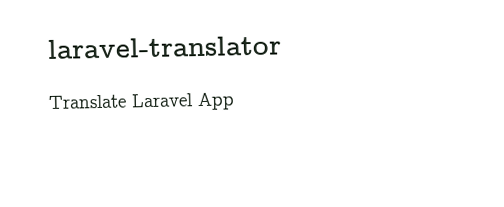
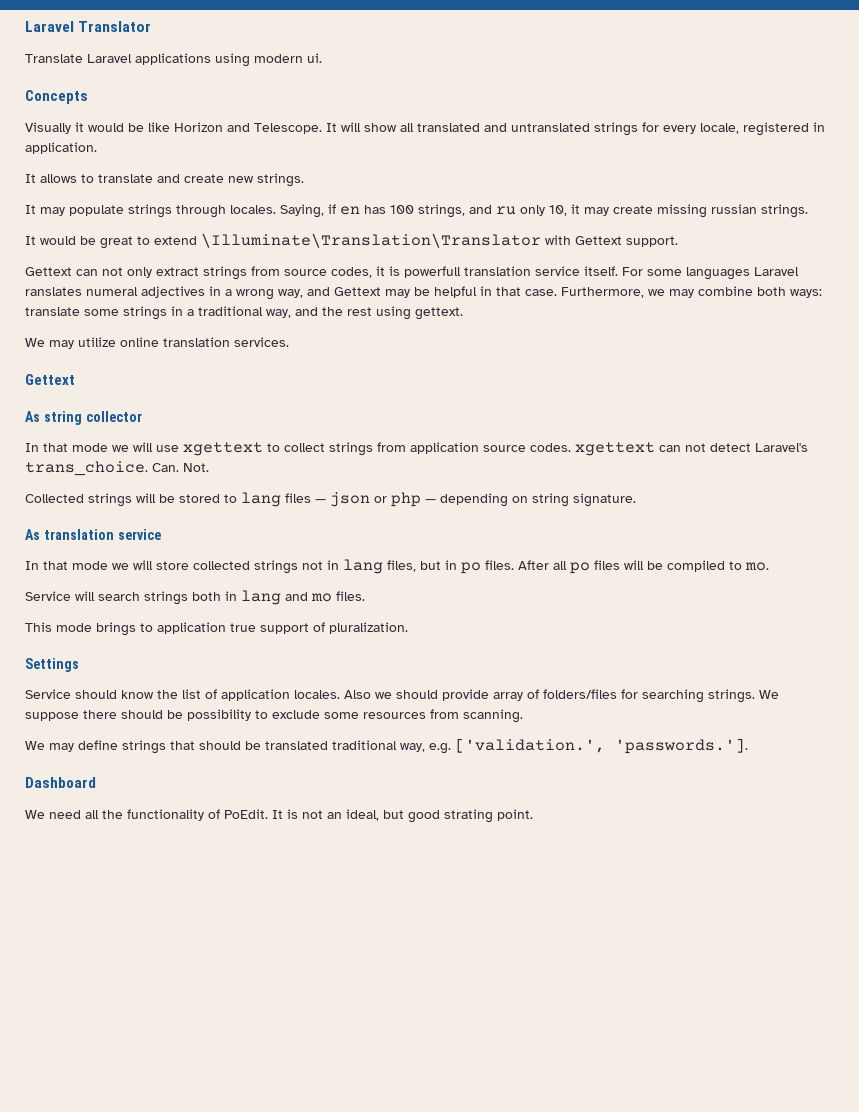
- laravel-translator
+ Laravel Translator
- Translate Laravel App
+ Translate Laravel applications using modern ui.
+ Concepts
+ Visually it would be like Horizon and Telescope. It will show all translated and untranslated strings for every locale, registered in application.
+ It allows to translate and create new strings.
+ It may populate strings through locales. Saying, if en has 100 strings, and ru only 10, it may create missing russian strings.
+ It would be great to extend \Illuminate\Translation\Translator with Gettext support.
+ Gettext can not only extract strings from source codes, it is powerfull translation service itself. For some languages Laravel ranslates numeral adjectives in a wrong way, and Gettext may be helpful in that case. Furthermore, we may combine both ways: translate some strings in a traditional way, and the rest using gettext.
+ We may utilize online translation services.
+ Gettext
+ As string collector
+ In that mode we will use xgettext to collect strings from application source codes. xgettext can not detect Laravel's trans_choice. Can. Not.
+ Collected strings will be stored to lang files — json or php — depending on string signature.
+ As translation service
+ In that mode we will store collected strings not in lang files, but in po files. After all po files will be compiled to mo.
+ Service will search strings both in lang and mo files.
+ This mode brings to application true support of pluralization.
+ Settings
+ Service should know the list of application locales. Also we should provide array of folders/files for searching strings. We suppose there should be possibility to exclude some resources from scanning.
+ We may define strings that should be translated traditional way, e.g. ['validation.', 'passwords.'].
+ Dashboard
+ We need all the functionality of PoEdit. It is not an ideal, but good strating point.

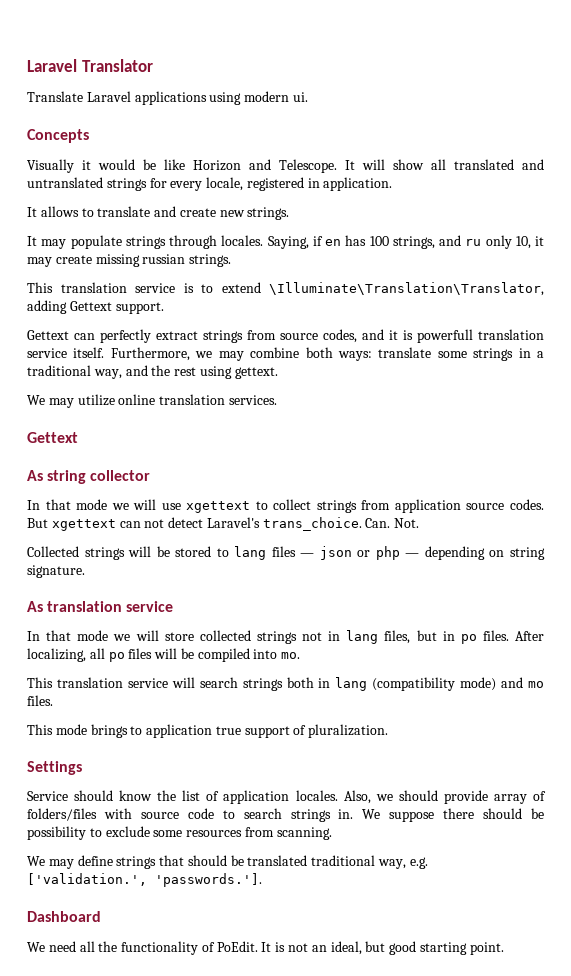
- It would be great to extend \Illuminate\Translation\Translator with Gettext support.
+ This translation service is to extend \Illuminate\Translation\Translator, adding Gettext support.
- Gettext can not only extract strings from source codes, it is powerfull translation service itself.
+ Gettext can perfectly extract strings from source codes, and it is powerfull translation service itself.
- For some languages Laravel ranslates numeral adjectives in a wrong way, and Gettext may be helpful in that case.
- In that mode we will use xgettext to collect strings from application source codes. xgettext can not detect Laravel's trans_choice.
+ In that mode we will use xgettext to collect strings from application source codes. But xgettext can not detect Laravel's trans_choice.
- After all po files will be compiled to mo.
+ After localizing, all po files will be compiled into mo.
- Service will search strings both in lang and mo files.
+ This translation service will search strings both in lang (compatibility mode) and mo files.
- Also we should provide array of folders/files for searching strings.
+ Also, we should provide array of folders/files with source code to search strings in.
- It is not an ideal, but good strating point.
+ It is not an ideal, but good starting point.

